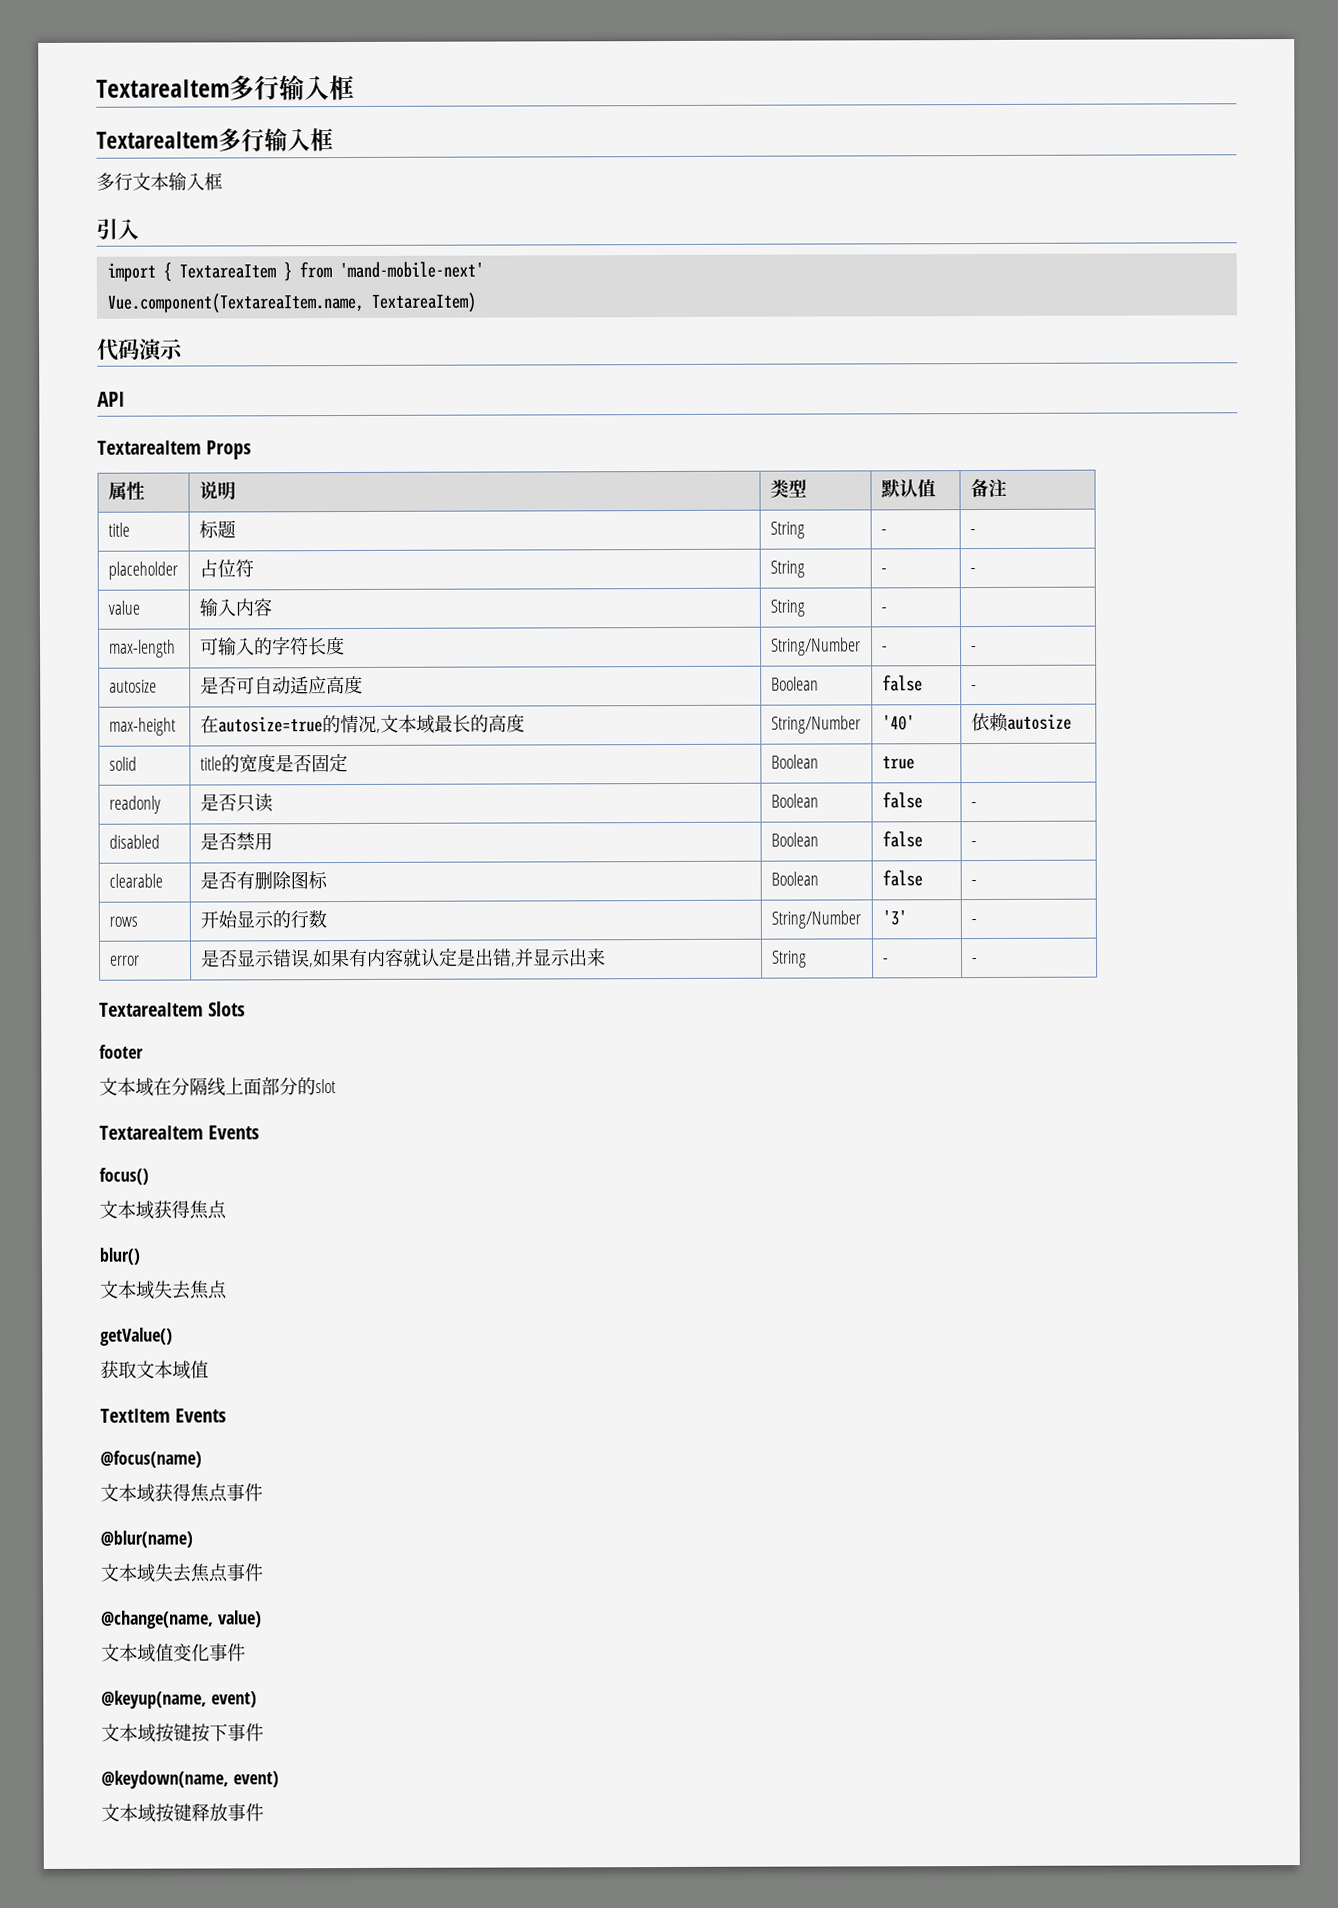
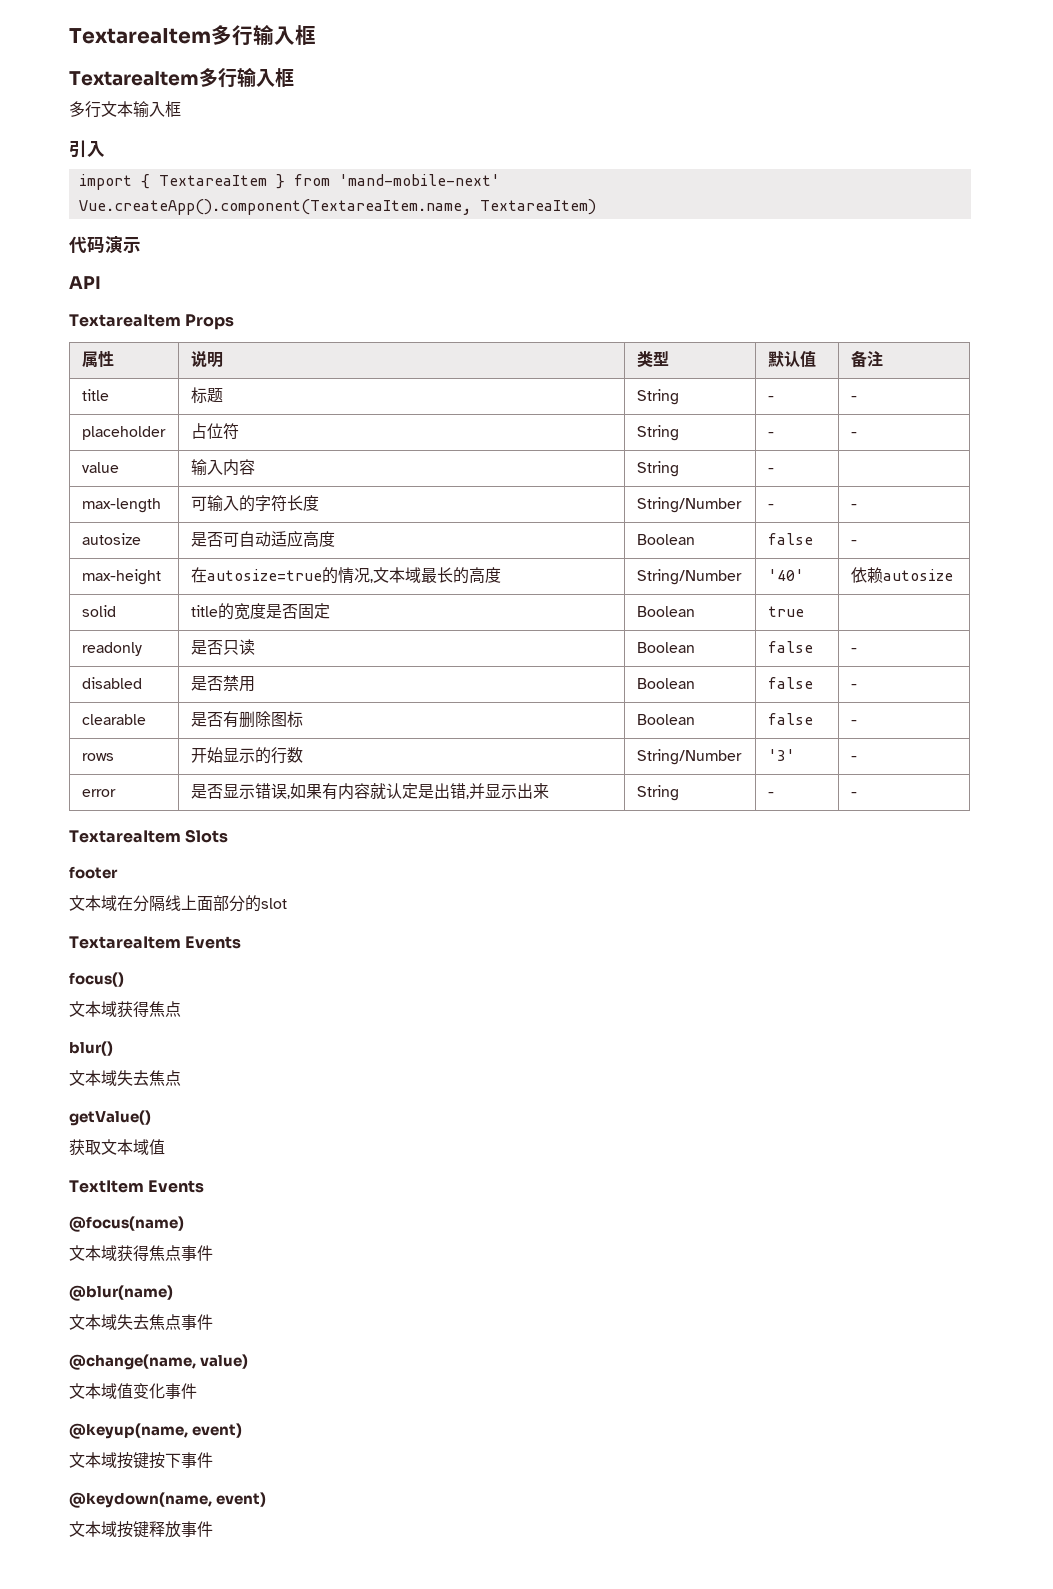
- Vue.component(TextareaItem.name, TextareaItem)
+ Vue.createApp().component(TextareaItem.name, TextareaItem)

